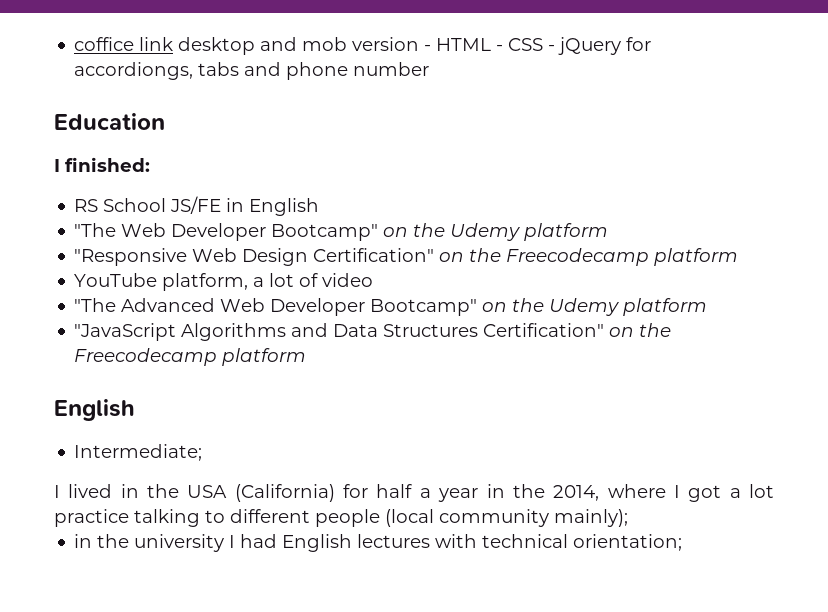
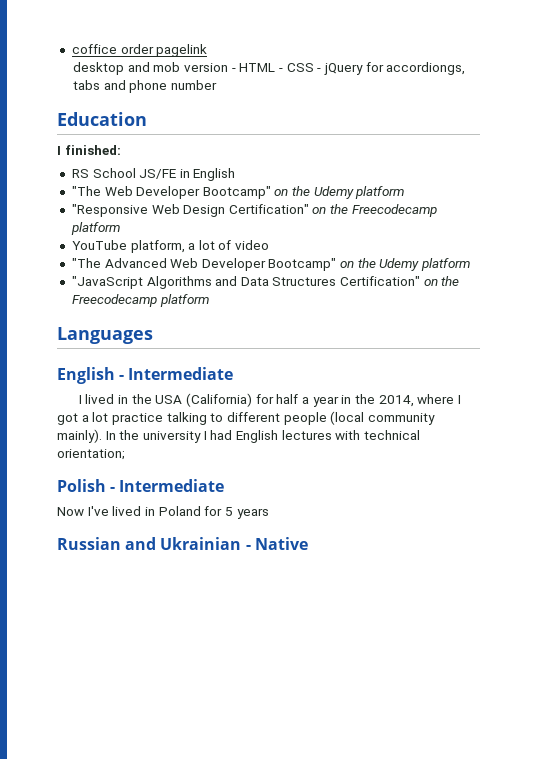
- coffice link desktop and mob version - HTML - CSS - jQuery for accordiongs, tabs and phone number
+ coffice order pagelink
+ desktop and mob version - HTML - CSS - jQuery for accordiongs, tabs and phone number
  "JavaScript Algorithms and Data Structures Certification" on the Freecodecamp platform
- English
- Intermediate;
+ Languages
+ English - Intermediate
- I lived in the USA (California) for half a year in the 2014, where I got a lot practice talking to different people (local community mainly);
- in the university I had English lectures with technical orientation;
+ I lived in the USA (California) for half a year in the 2014, where I got a lot practice talking to different people (local community mainly). In the university I had English lectures with technical orientation;
+ Polish - Intermediate
+ Now I've lived in Poland for 5 years
+ Russian and Ukrainian - Native

